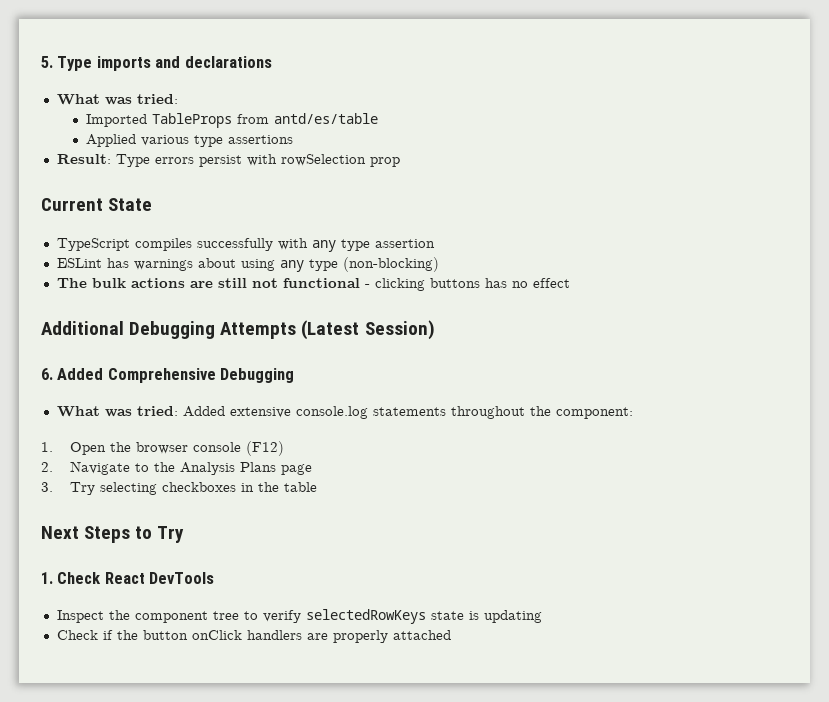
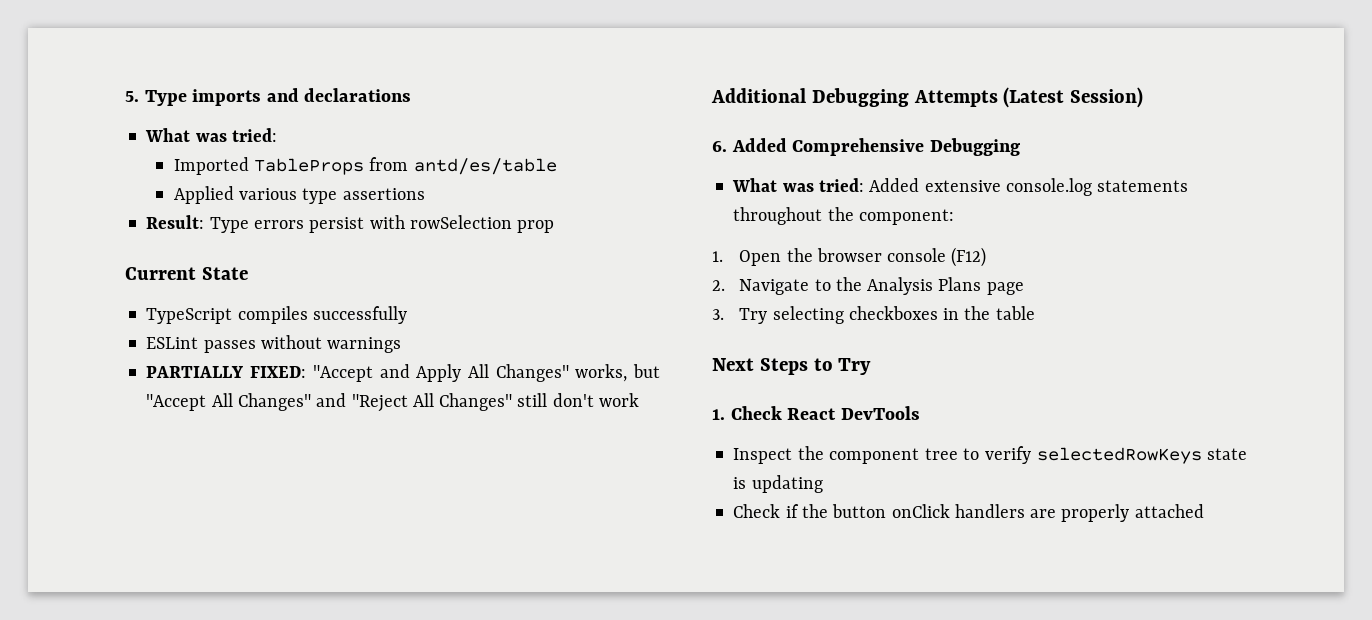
- TypeScript compiles successfully with any type assertion
+ TypeScript compiles successfully
- ESLint has warnings about using any type (non-blocking)
- The bulk actions are still not functional - clicking buttons has no effect
+ ESLint passes without warnings
+ PARTIALLY FIXED: "Accept and Apply All Changes" works, but "Accept All Changes" and "Reject All Changes" still don't work

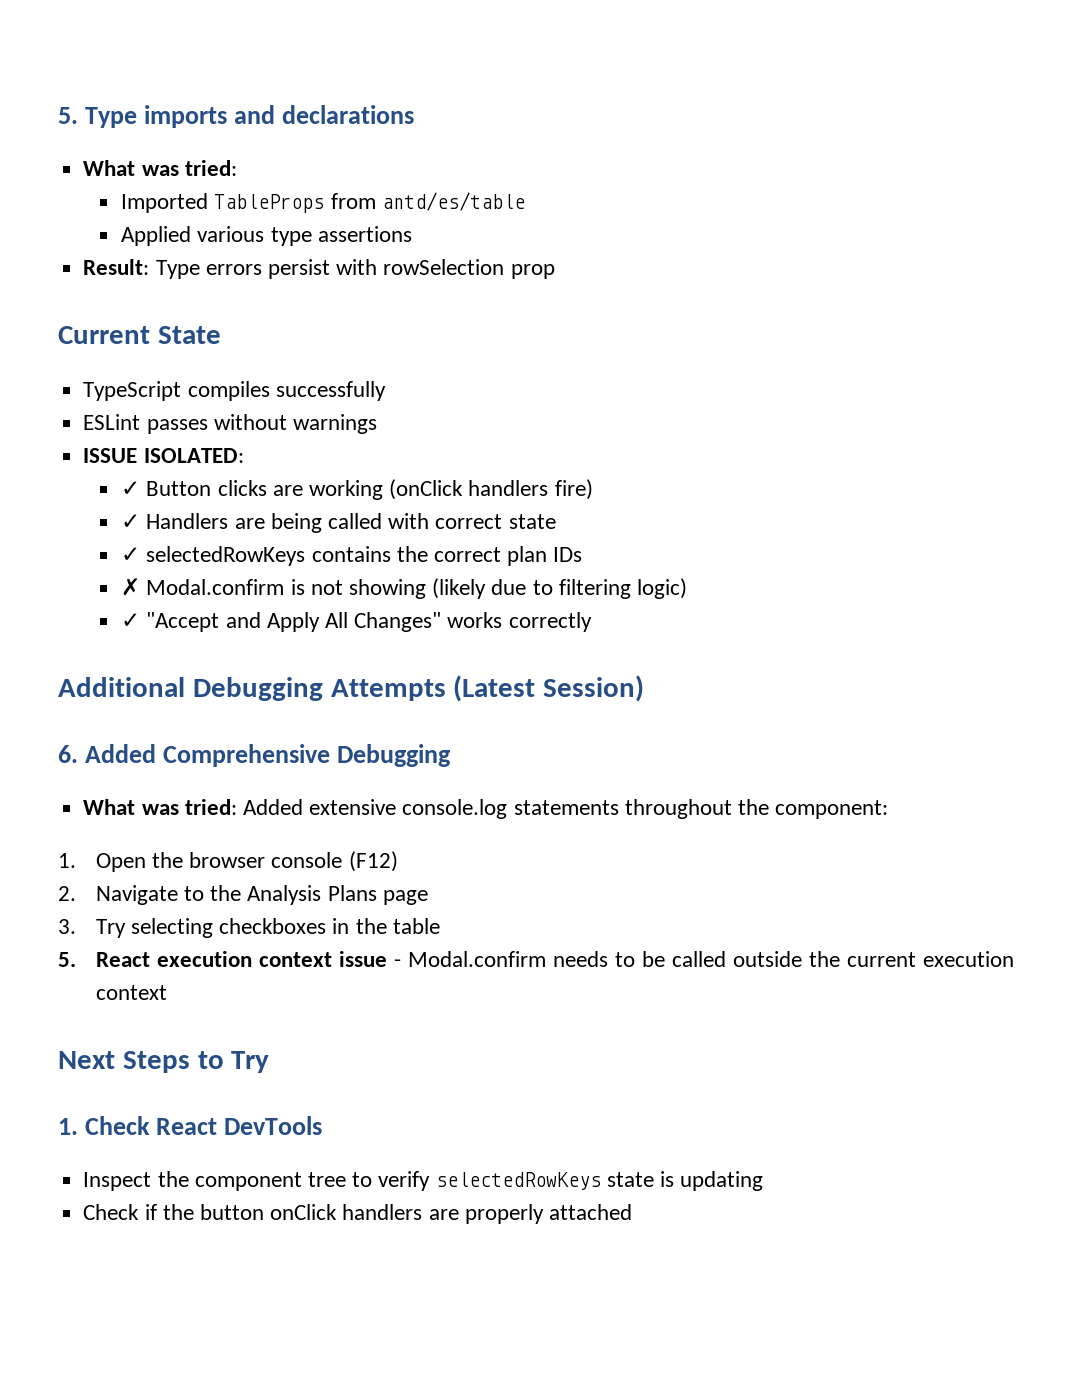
- PARTIALLY FIXED: "Accept and Apply All Changes" works, but "Accept All Changes" and "Reject All Changes" still don't work
+ ISSUE ISOLATED:
+ ✓ Button clicks are working (onClick handlers fire)
+ ✓ Handlers are being called with correct state
+ ✓ selectedRowKeys contains the correct plan IDs
+ ✗ Modal.confirm is not showing (likely due to filtering logic)
+ ✓ "Accept and Apply All Changes" works correctly
+ 5. React execution context issue - Modal.confirm needs to be called outside the current execution context

